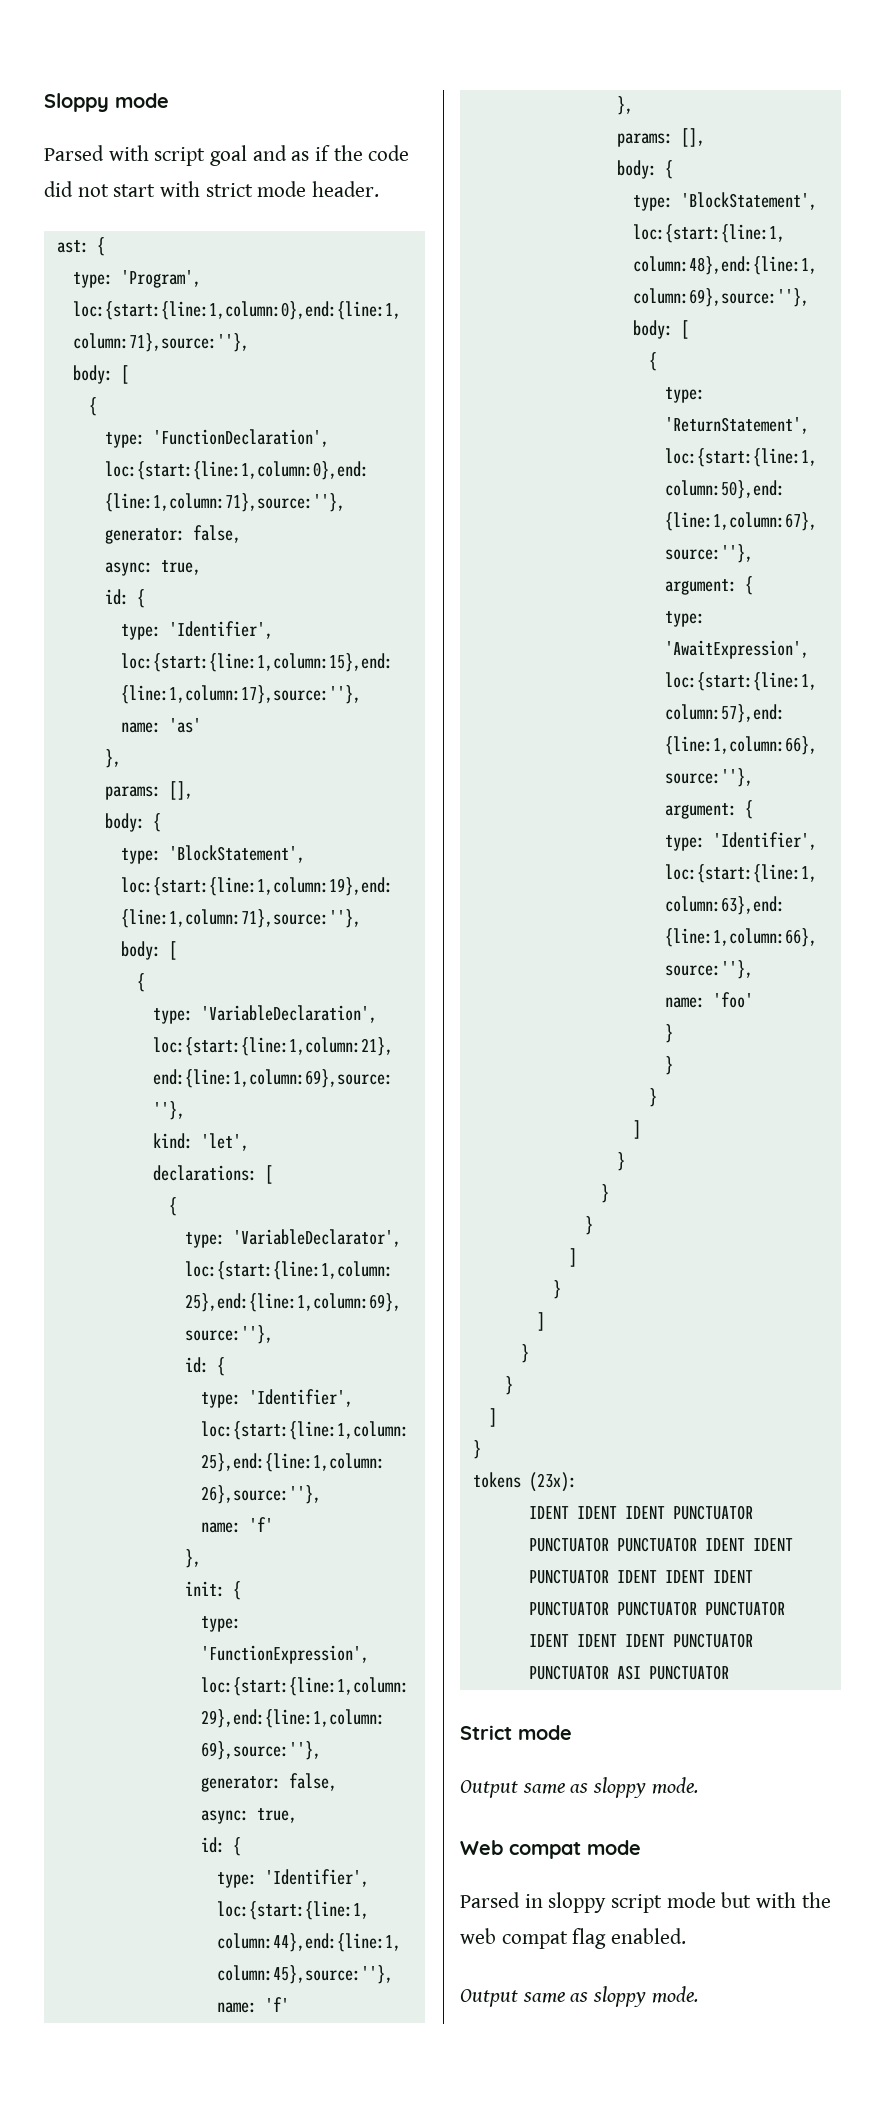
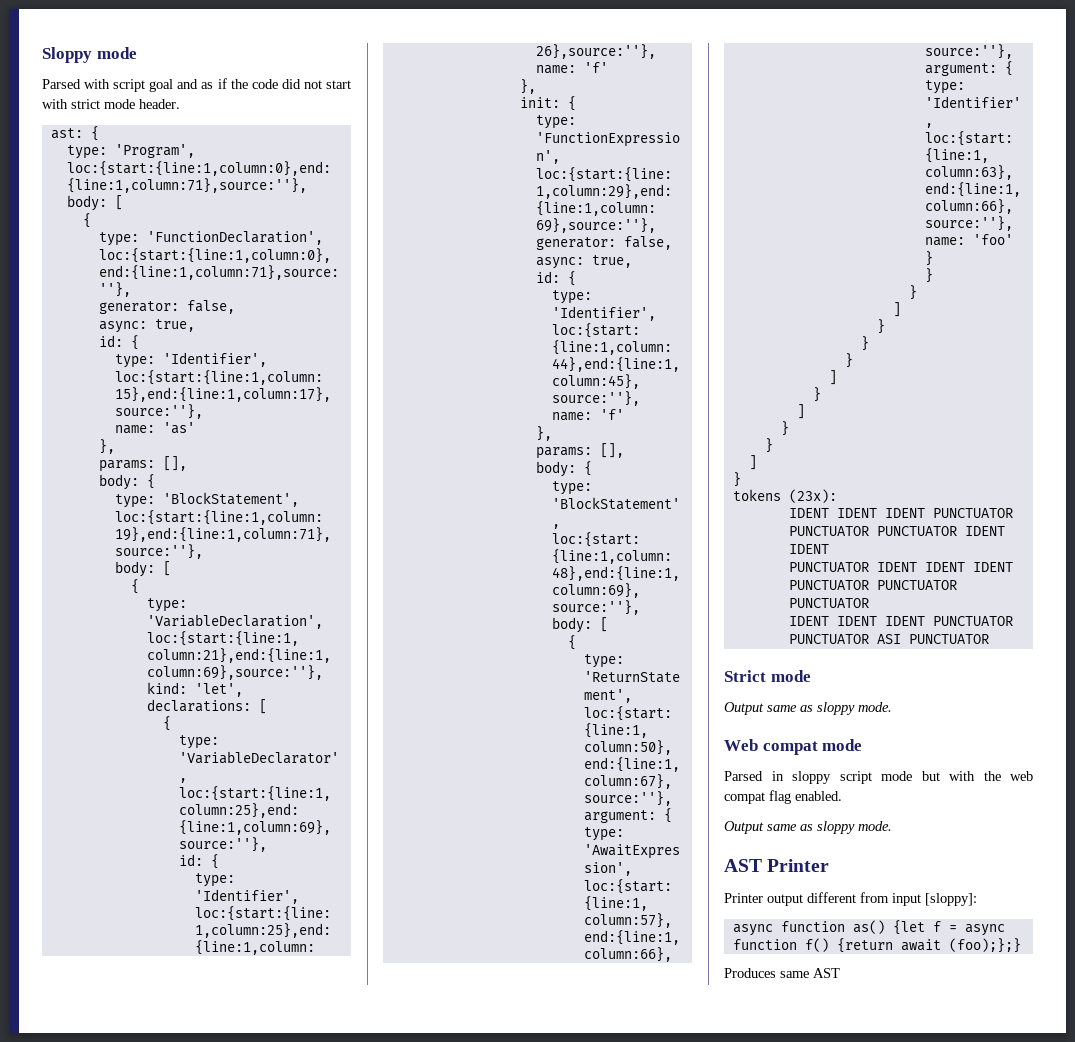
+ AST Printer
+ Printer output different from input [sloppy]:
+ async function as() {let f = async function f() {return await (foo);};}
+ Produces same AST

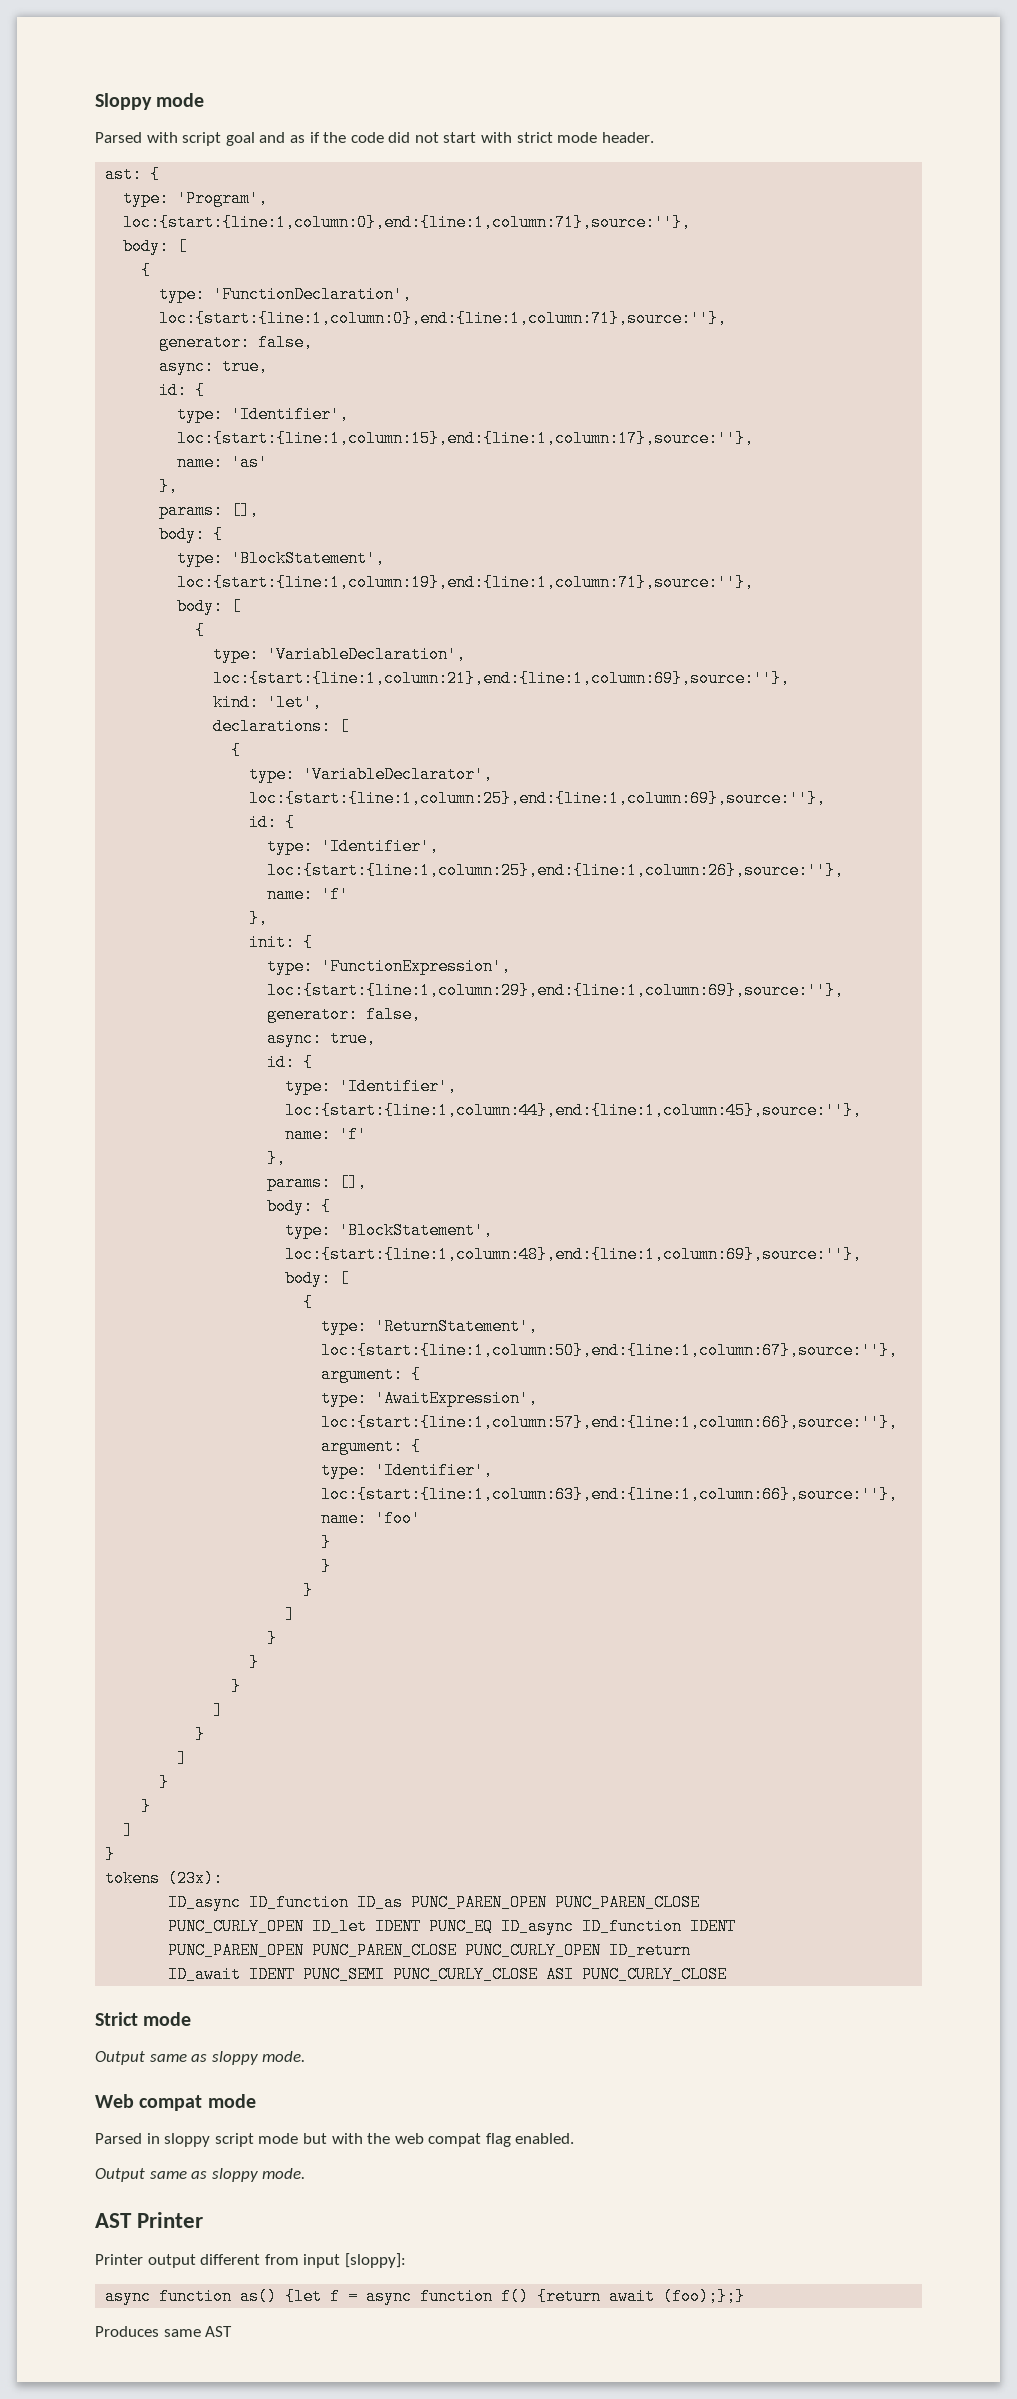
- IDENT IDENT IDENT PUNCTUATOR PUNCTUATOR PUNCTUATOR IDENT IDENT
- PUNCTUATOR IDENT IDENT IDENT PUNCTUATOR PUNCTUATOR PUNCTUATOR
- IDENT IDENT IDENT PUNCTUATOR PUNCTUATOR ASI PUNCTUATOR
+ ID_async ID_function ID_as PUNC_PAREN_OPEN PUNC_PAREN_CLOSE
+ PUNC_CURLY_OPEN ID_let IDENT PUNC_EQ ID_async ID_function IDENT
+ PUNC_PAREN_OPEN PUNC_PAREN_CLOSE PUNC_CURLY_OPEN ID_return
+ ID_await IDENT PUNC_SEMI PUNC_CURLY_CLOSE ASI PUNC_CURLY_CLOSE

